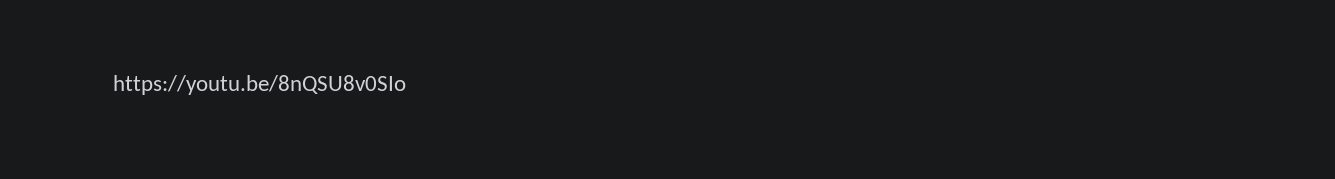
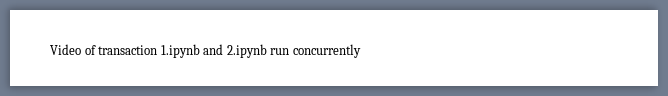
- https://youtu.be/8nQSU8v0SIo
+ Video of transaction 1.ipynb and 2.ipynb run concurrently

